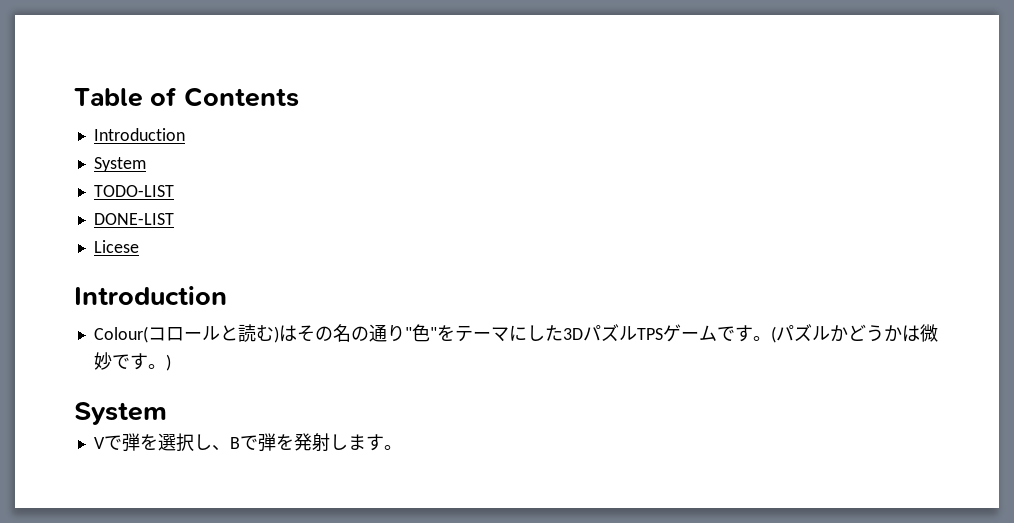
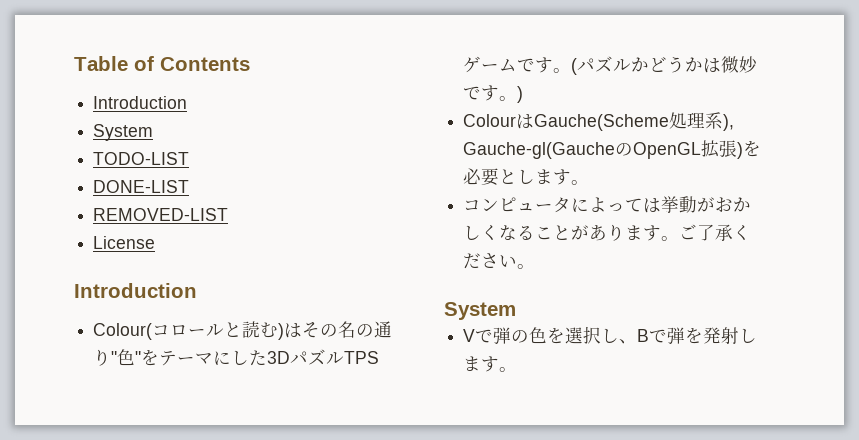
- Licese
+ REMOVED-LIST
+ License
+ ColourはGauche(Scheme処理系), Gauche-gl(GaucheのOpenGL拡張)を必要とします。
+ コンピュータによっては挙動がおかしくなることがあります。ご了承ください。
- Vで弾を選択し、Bで弾を発射します。
+ Vで弾の色を選択し、Bで弾を発射します。

